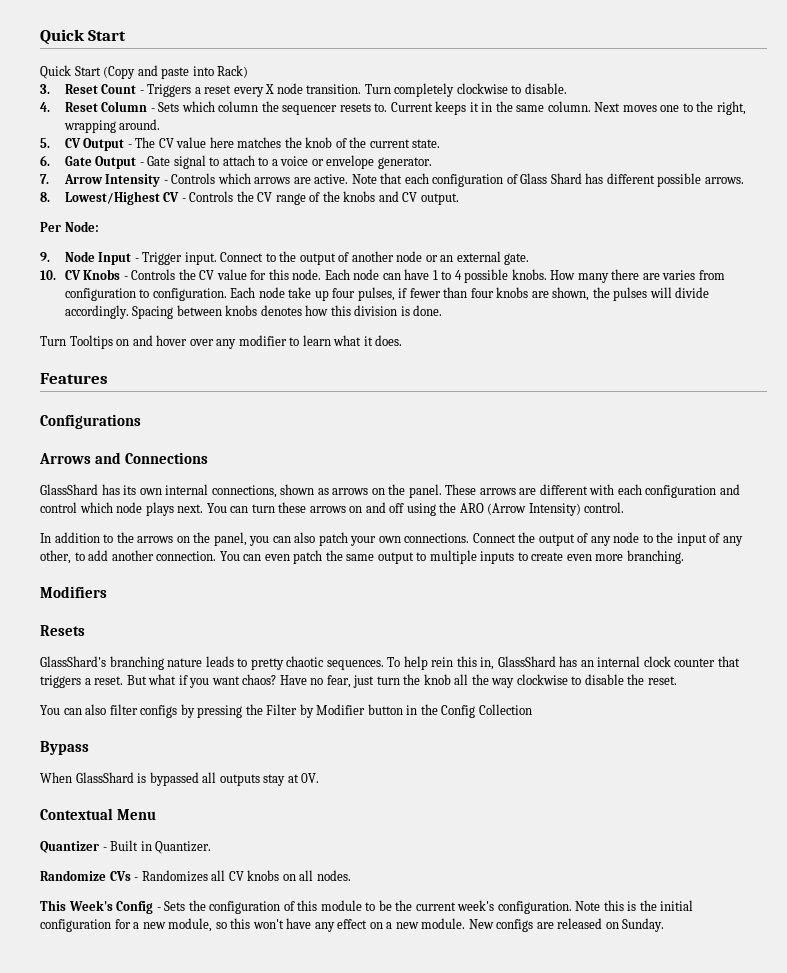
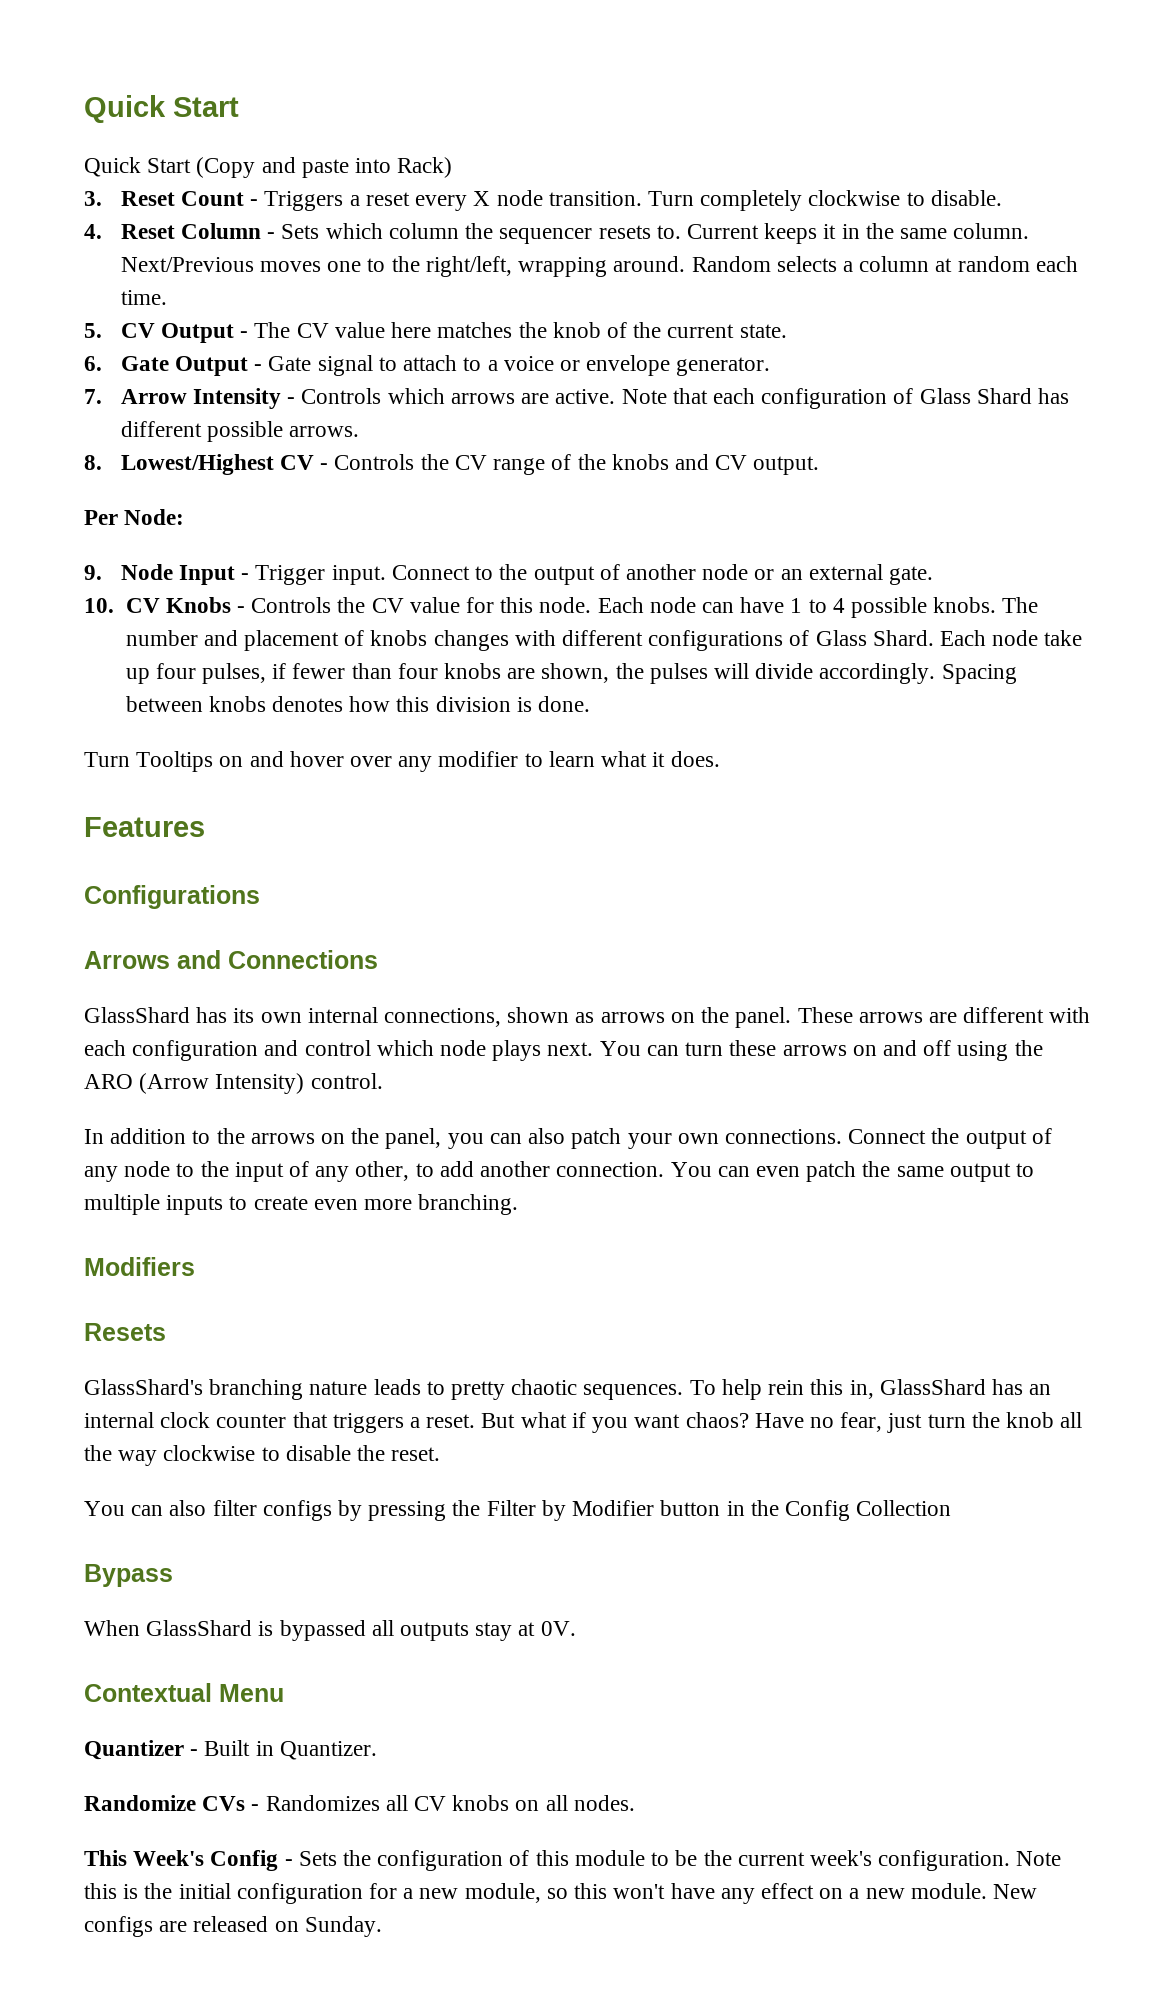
- Next moves one to the right, wrapping around.
+ Next/Previous moves one to the right/left, wrapping around. Random selects a column at random each time.
- How many there are varies from configuration to configuration.
+ The number and placement of knobs changes with different configurations of Glass Shard.

